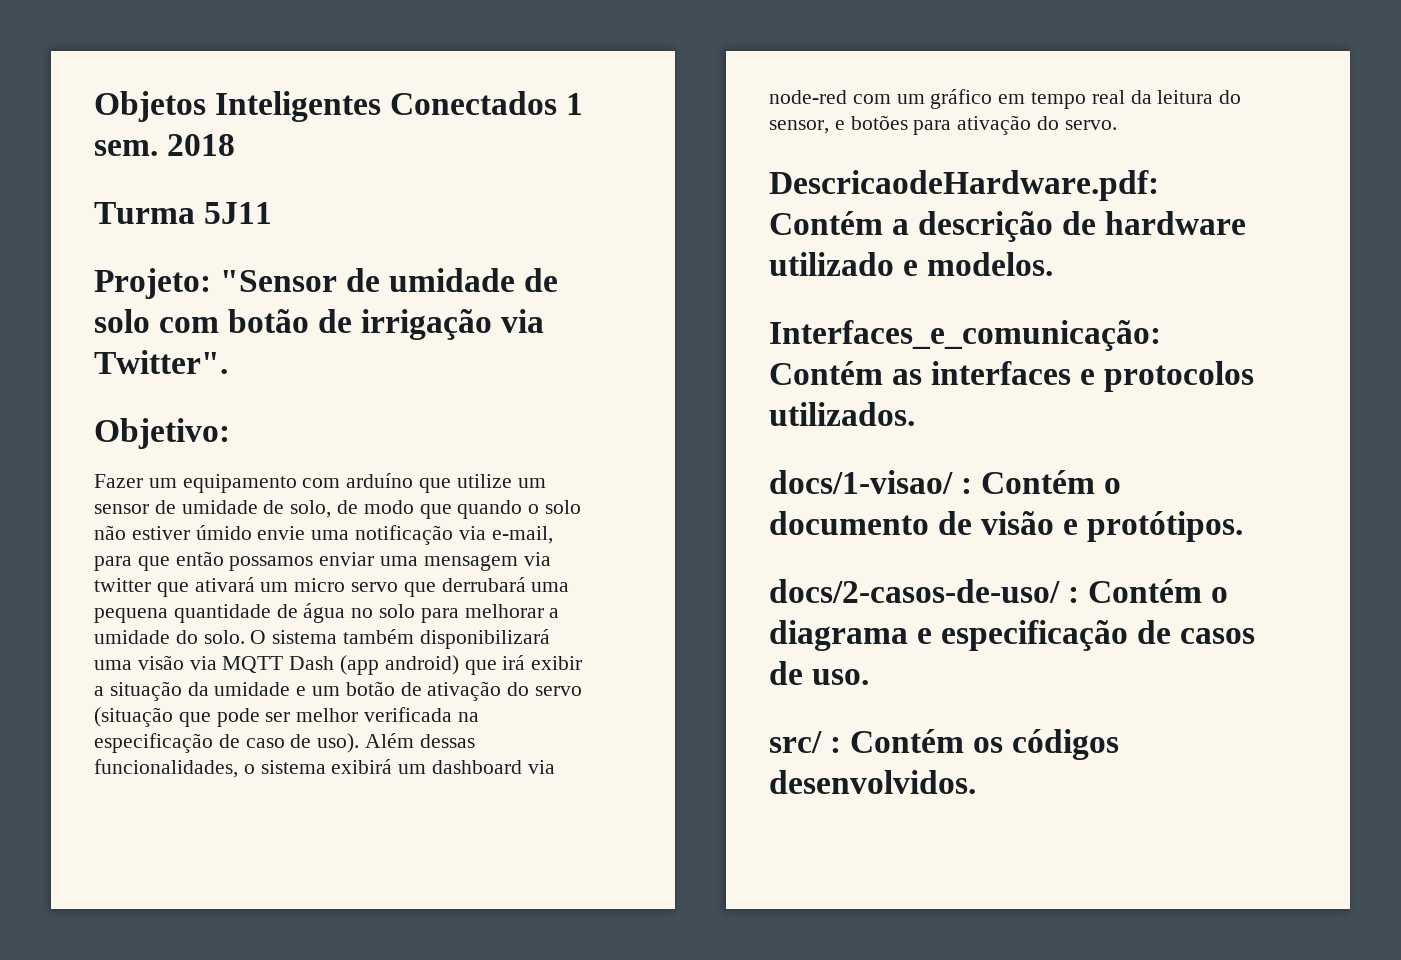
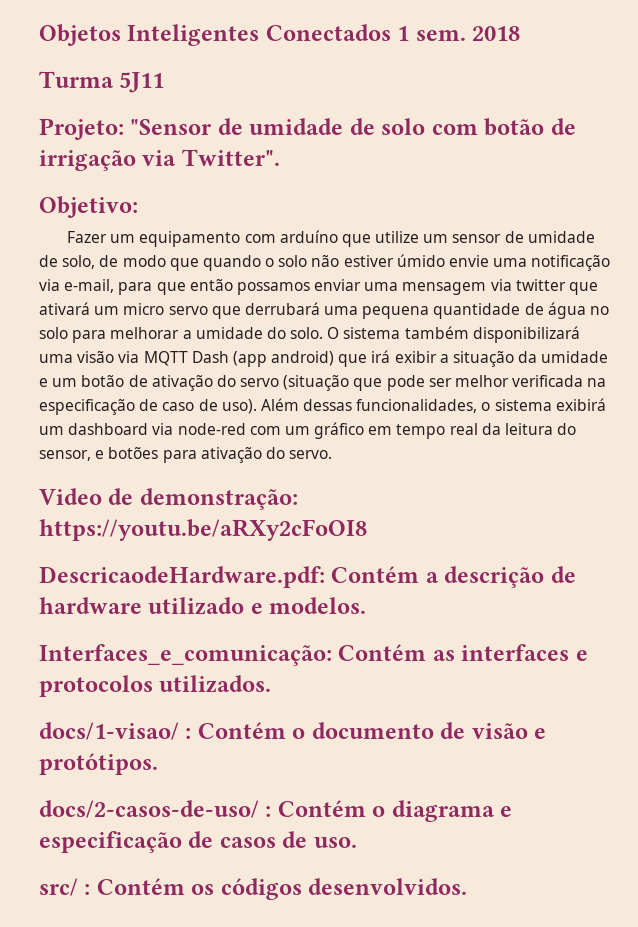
+ Video de demonstração: https://youtu.be/aRXy2cFoOI8

